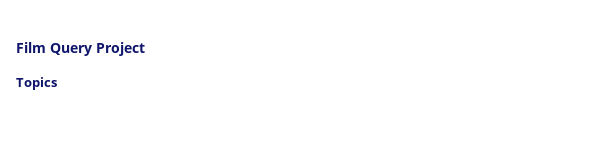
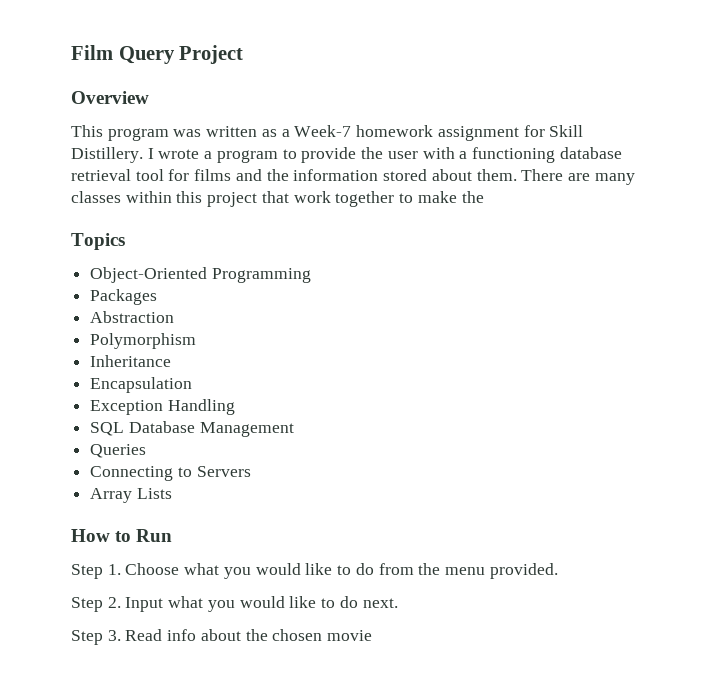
+ Overview
+ This program was written as a Week-7 homework assignment for Skill Distillery. I wrote a program to provide the user with a functioning database retrieval tool for films and the information stored about them. There are many classes within this project that work together to make the
  Topics
+ Object-Oriented Programming
+ Packages
+ Abstraction
+ Polymorphism
+ Inheritance
+ Encapsulation
+ Exception Handling
+ SQL Database Management
+ Queries
+ Connecting to Servers
+ Array Lists
+ How to Run
+ Step 1. Choose what you would like to do from the menu provided.
+ Step 2. Input what you would like to do next.
+ Step 3. Read info about the chosen movie

